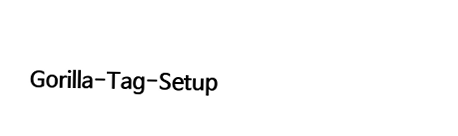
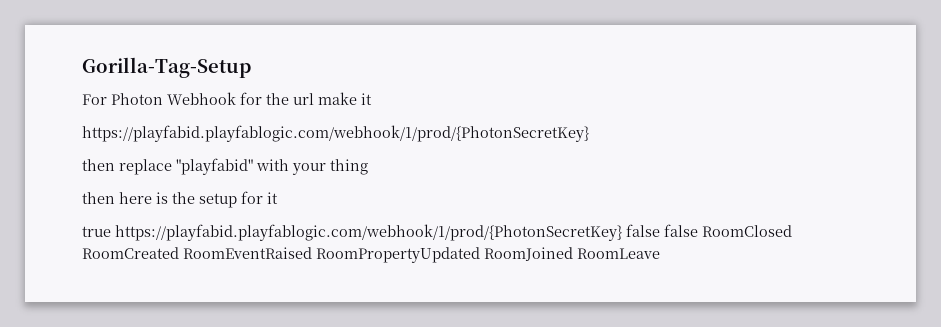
+ For Photon Webhook for the url make it
+ https://playfabid.playfablogic.com/webhook/1/prod/{PhotonSecretKey}
+ then replace "playfabid" with your thing
+ then here is the setup for it
+ true https://playfabid.playfablogic.com/webhook/1/prod/{PhotonSecretKey} false false RoomClosed RoomCreated RoomEventRaised RoomPropertyUpdated RoomJoined RoomLeave

